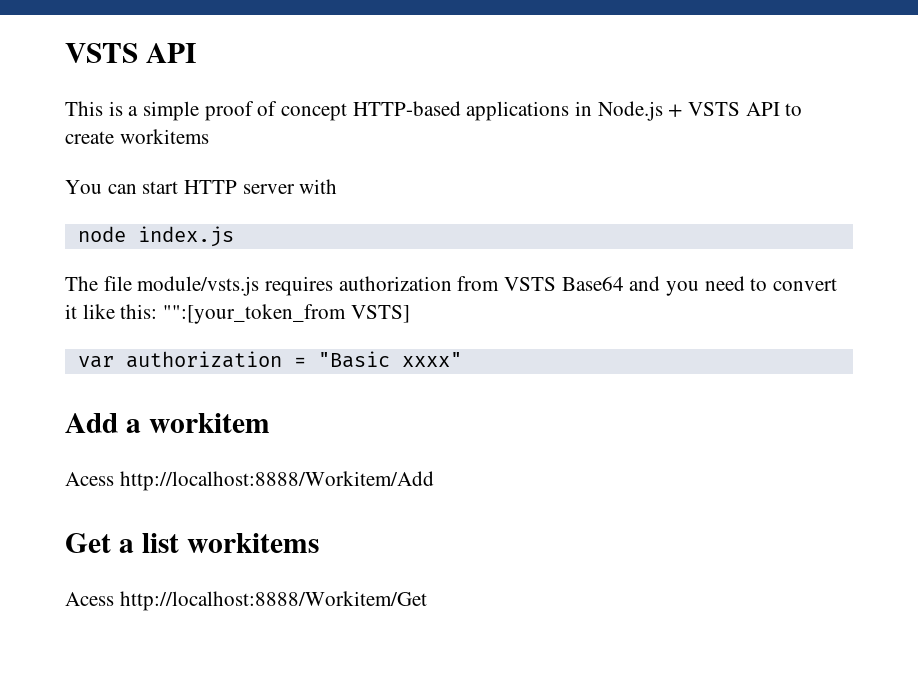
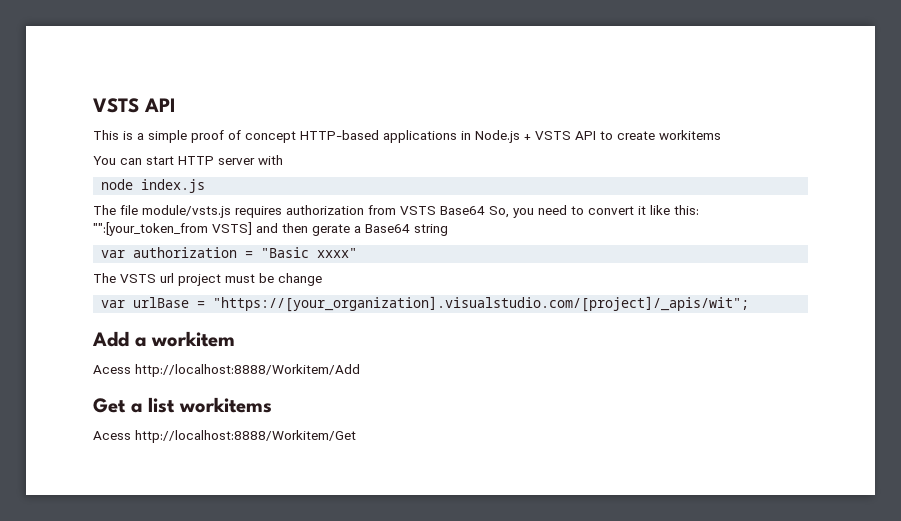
- The file module/vsts.js requires authorization from VSTS Base64 and you need to convert it like this: "":[your_token_from VSTS]
+ The file module/vsts.js requires authorization from VSTS Base64 So, you need to convert it like this: "":[your_token_from VSTS] and then gerate a Base64 string
+ The VSTS url project must be change
+ var urlBase = "https://[your_organization].visualstudio.com/[project]/_apis/wit";

